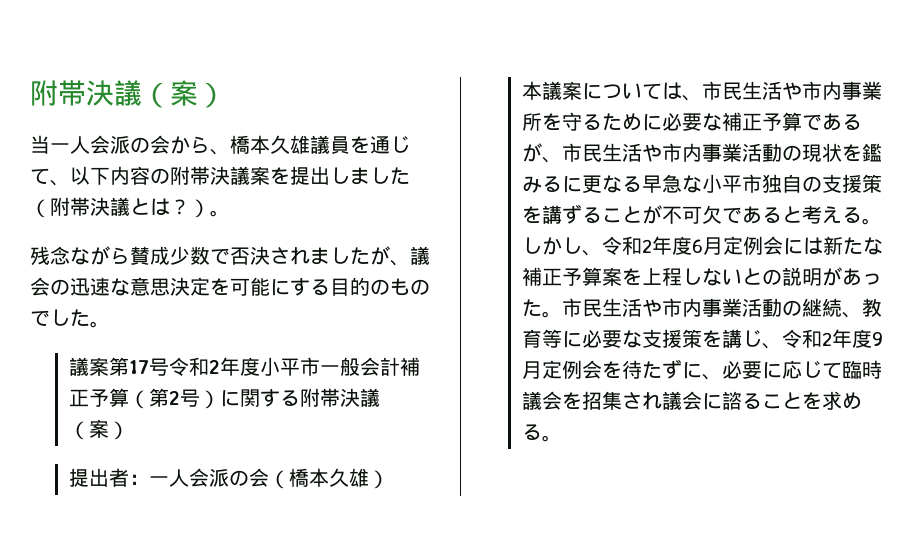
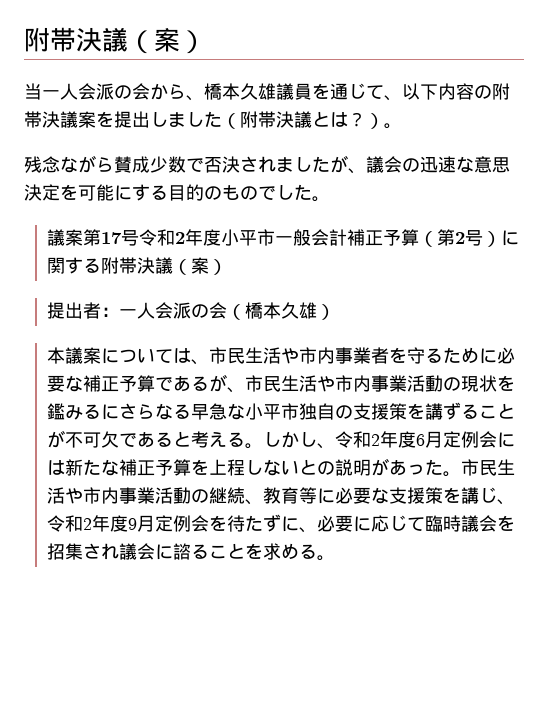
- 本議案については、市民生活や市内事業所を守るために必要な補正予算であるが、市民生活や市内事業活動の現状を鑑みるに更なる早急な小平市独自の支援策を講ずることが不可欠であると考える。
+ 本議案については、市民生活や市内事業者を守るために必要な補正予算であるが、市民生活や市内事業活動の現状を鑑みるにさらなる早急な小平市独自の支援策を講ずることが不可欠であると考える。
- しかし、令和2年度6月定例会には新たな補正予算案を上程しないとの説明があった。
+ しかし、令和2年度6月定例会には新たな補正予算を上程しないとの説明があった。

